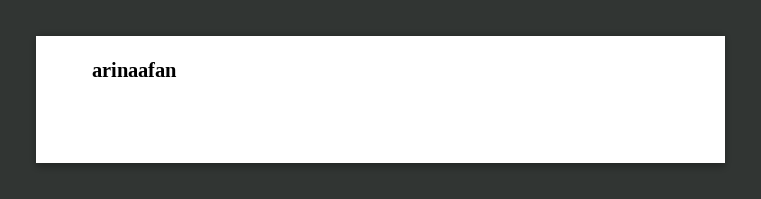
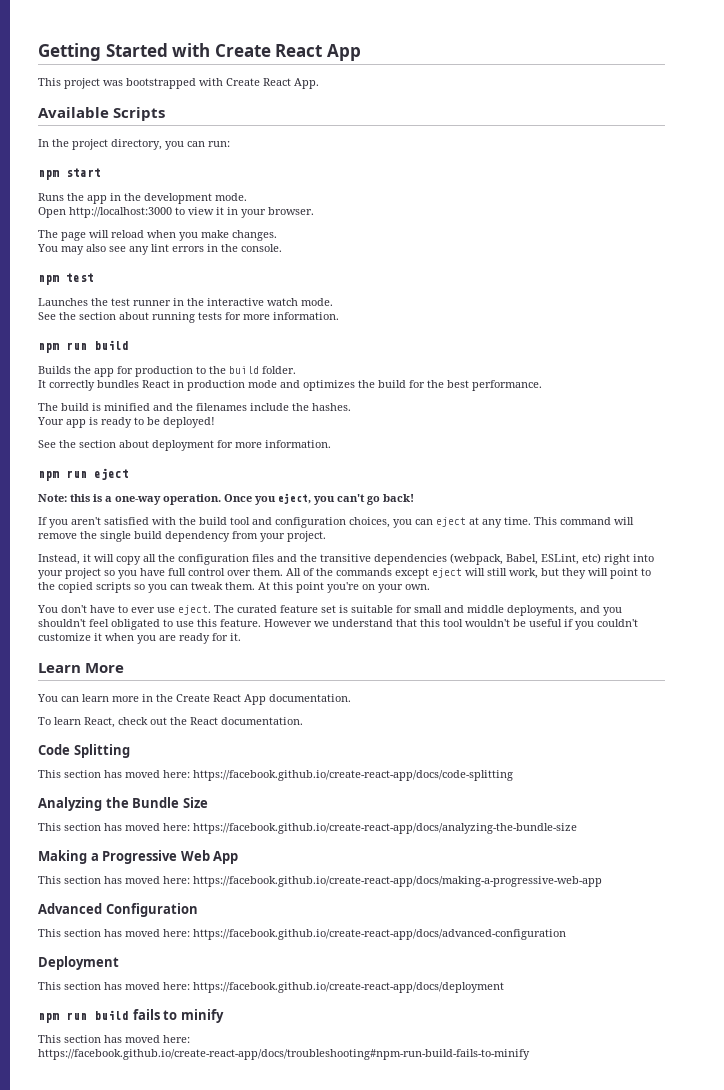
- arinaafan
+ Getting Started with Create React App
+ This project was bootstrapped with Create React App.
+ Available Scripts
+ In the project directory, you can run:
+ npm start
+ Runs the app in the development mode.
+ Open http://localhost:3000 to view it in your browser.
+ The page will reload when you make changes.
+ You may also see any lint errors in the console.
+ npm test
+ Launches the test runner in the interactive watch mode.
+ See the section about running tests for more information.
+ npm run build
+ Builds the app for production to the build folder.
+ It correctly bundles React in production mode and optimizes the build for the best performance.
+ The build is minified and the filenames include the hashes.
+ Your app is ready to be deployed!
+ See the section about deployment for more information.
+ npm run eject
+ Note: this is a one-way operation. Once you eject, you can't go back!
+ If you aren't satisfied with the build tool and configuration choices, you can eject at any time. This command will remove the single build dependency from your project.
+ Instead, it will copy all the configuration files and the transitive dependencies (webpack, Babel, ESLint, etc) right into your project so you have full control over them. All of the commands except eject will still work, but they will point to the copied scripts so you can tweak them. At this point you're on your own.
+ You don't have to ever use eject. The curated feature set is suitable for small and middle deployments, and you shouldn't feel obligated to use this feature. However we understand that this tool wouldn't be useful if you couldn't customize it when you are ready for it.
+ Learn More
+ You can learn more in the Create React App documentation.
+ To learn React, check out the React documentation.
+ Code Splitting
+ This section has moved here: https://facebook.github.io/create-react-app/docs/code-splitting
+ Analyzing the Bundle Size
+ This section has moved here: https://facebook.github.io/create-react-app/docs/analyzing-the-bundle-size
+ Making a Progressive Web App
+ This section has moved here: https://facebook.github.io/create-react-app/docs/making-a-progressive-web-app
+ Advanced Configuration
+ This section has moved here: https://facebook.github.io/create-react-app/docs/advanced-configuration
+ Deployment
+ This section has moved here: https://facebook.github.io/create-react-app/docs/deployment
+ npm run build fails to minify
+ This section has moved here: https://facebook.github.io/create-react-app/docs/troubleshooting#npm-run-build-fails-to-minify

